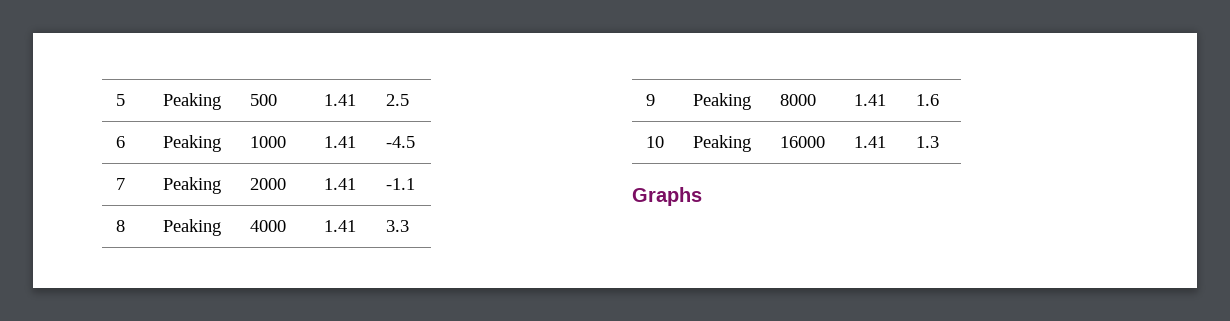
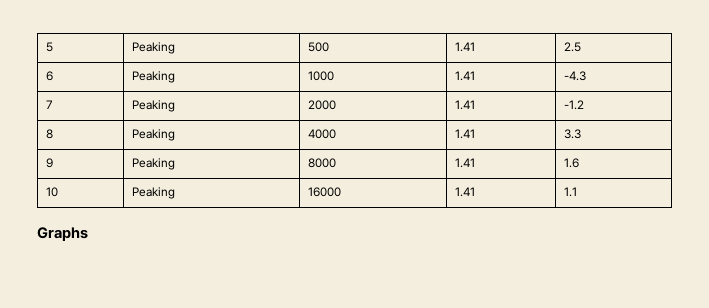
- 6 | Peaking | 1000 | 1.41 | -4.5
+ 6 | Peaking | 1000 | 1.41 | -4.3
- 7 | Peaking | 2000 | 1.41 | -1.1
+ 7 | Peaking | 2000 | 1.41 | -1.2
- 10 | Peaking | 16000 | 1.41 | 1.3
+ 10 | Peaking | 16000 | 1.41 | 1.1

